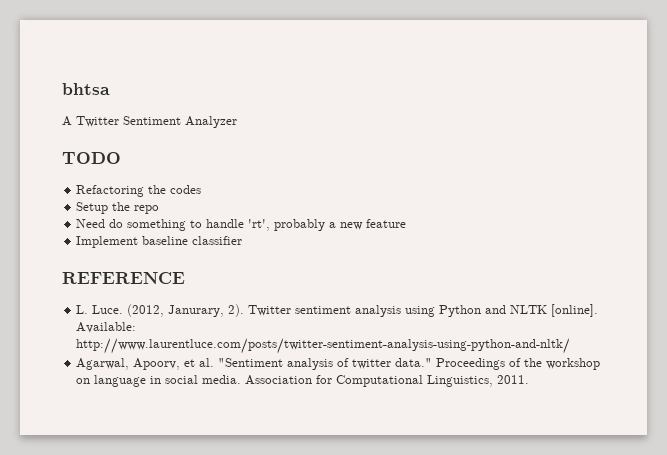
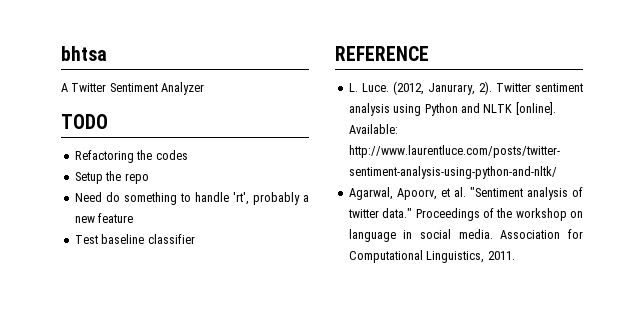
- Implement baseline classifier
+ Test baseline classifier

